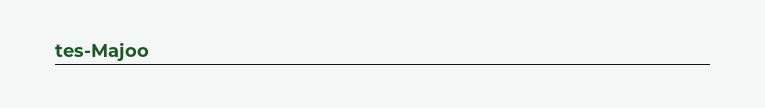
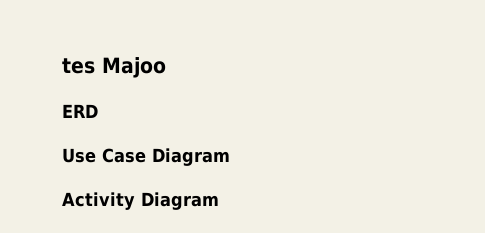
- tes-Majoo
+ tes Majoo
+ ERD
+ Use Case Diagram
+ Activity Diagram

